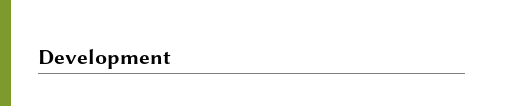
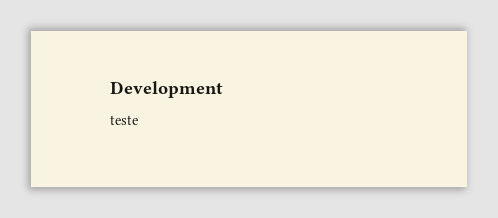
+ teste

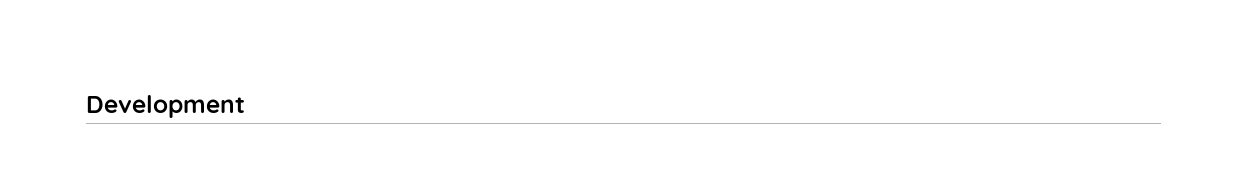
- teste

